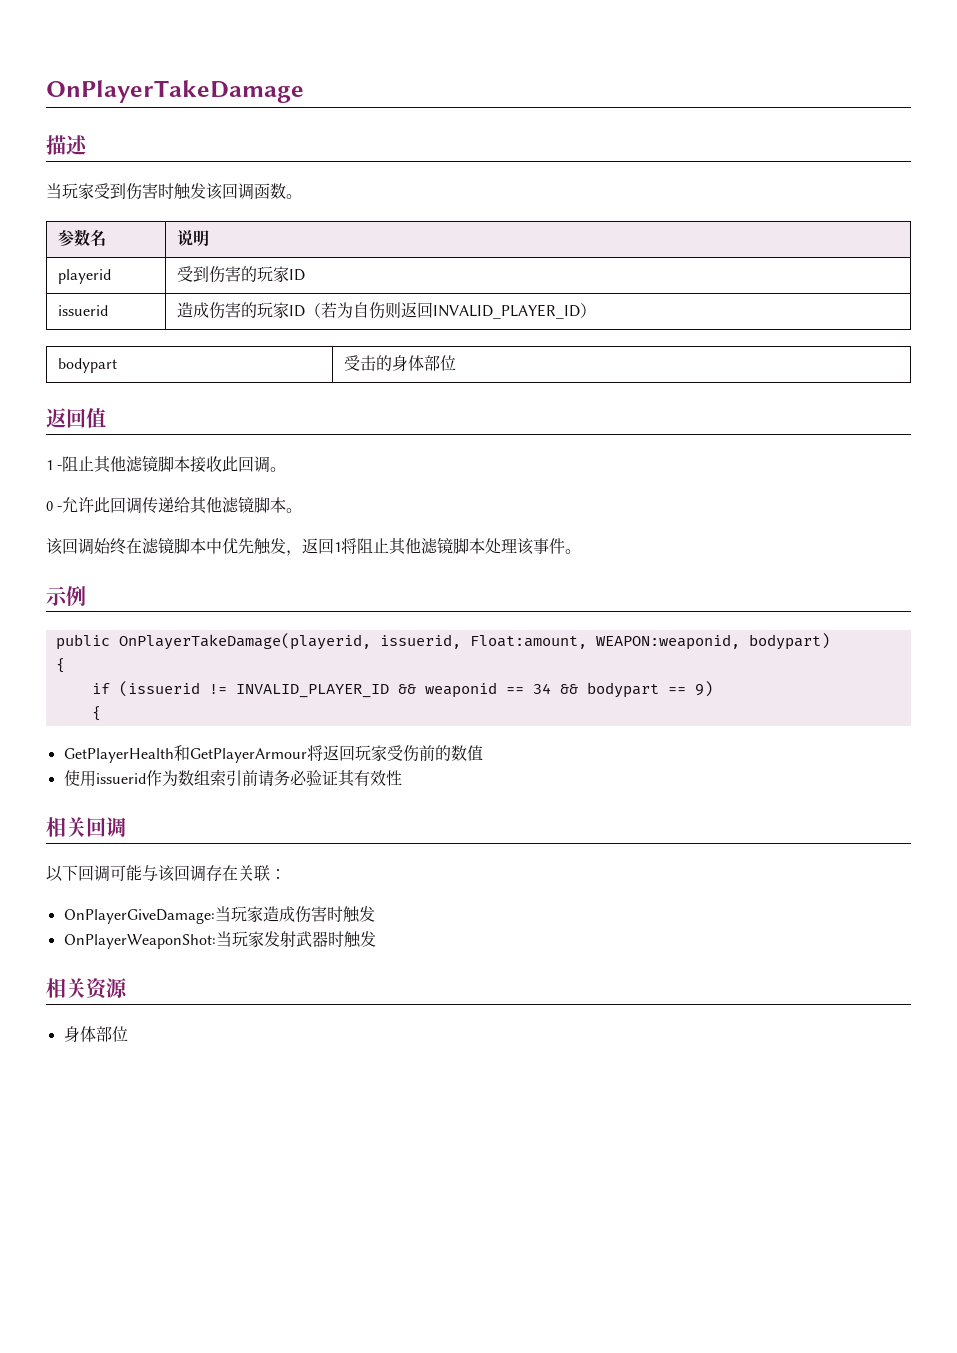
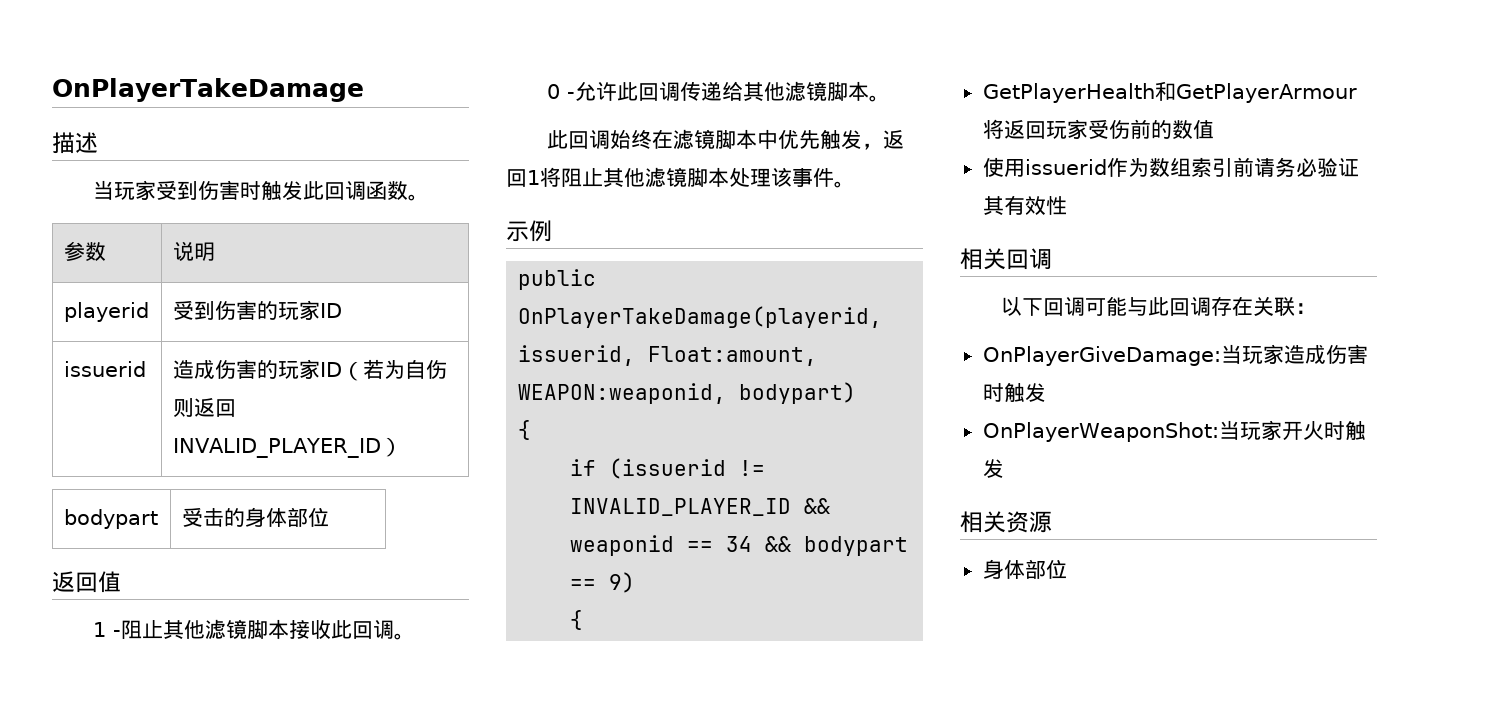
- 当玩家受到伤害时触发该回调函数。
+ 当玩家受到伤害时触发此回调函数。
- 参数名 | 说明
+ 参数 | 说明
- 该回调始终在滤镜脚本中优先触发，返回1将阻止其他滤镜脚本处理该事件。
+ 此回调始终在滤镜脚本中优先触发，返回1将阻止其他滤镜脚本处理该事件。
- 以下回调可能与该回调存在关联：
+ 以下回调可能与此回调存在关联：
- OnPlayerWeaponShot:当玩家发射武器时触发
+ OnPlayerWeaponShot:当玩家开火时触发

